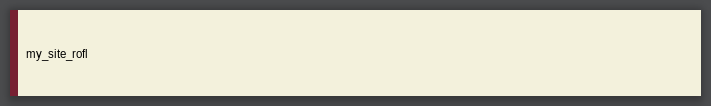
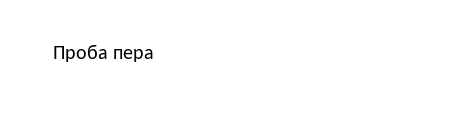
- my_site_rofl
+ Проба пера

